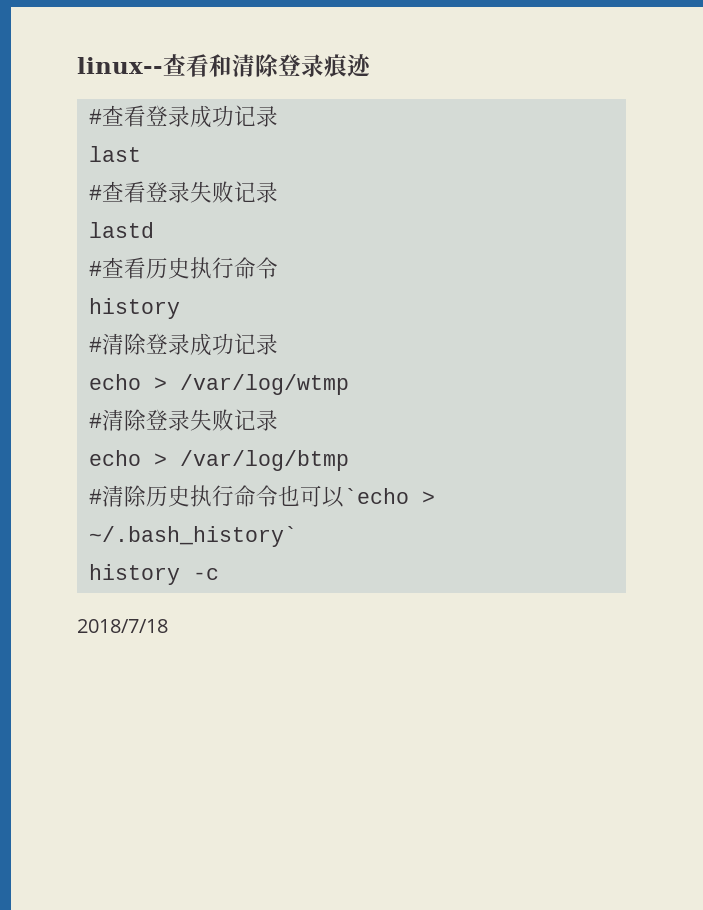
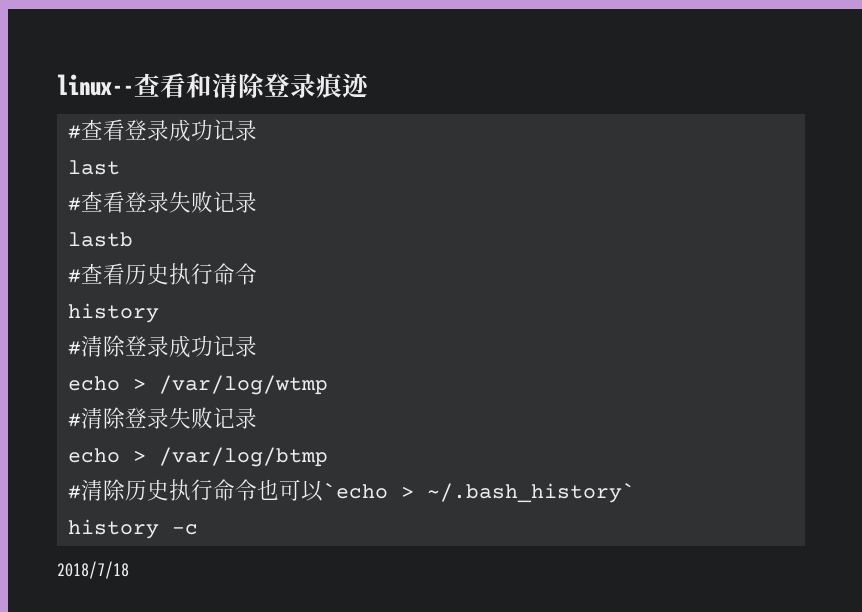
- lastd
+ lastb

